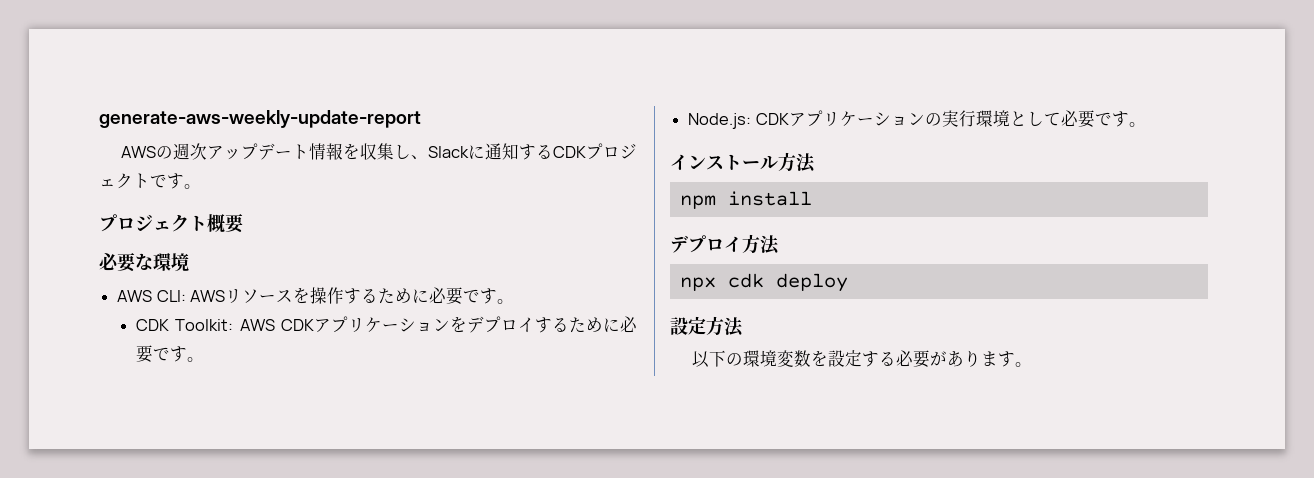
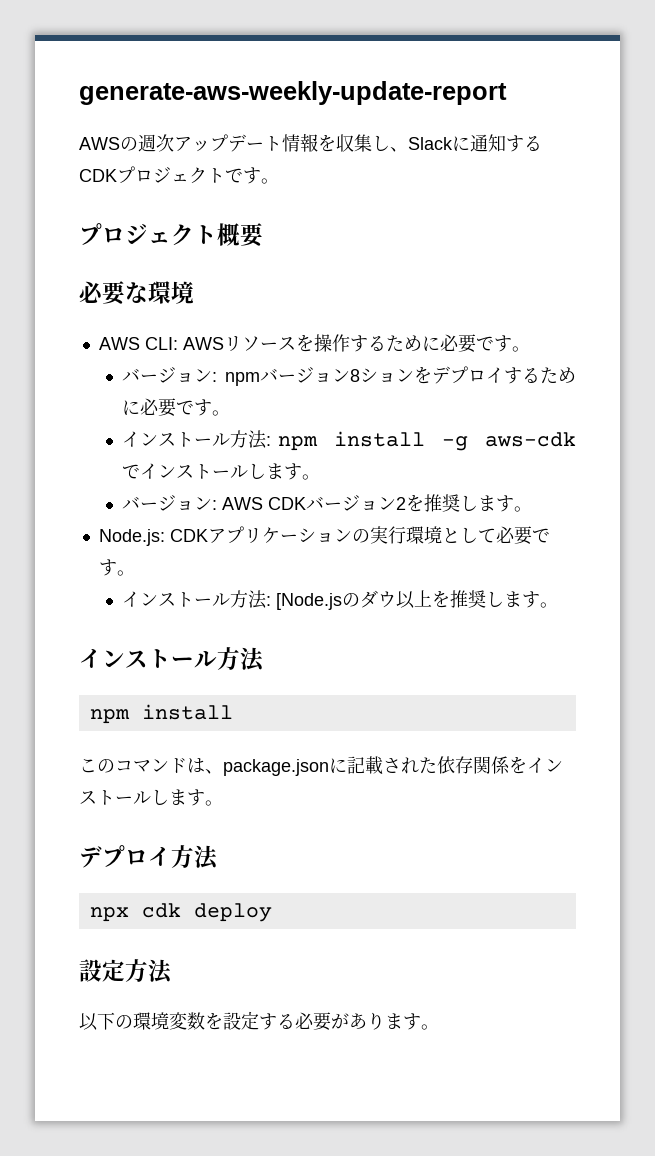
- CDK Toolkit: AWS CDKアプリケーションをデプロイするために必要です。
+ バージョン: npmバージョン8ションをデプロイするために必要です。
+ インストール方法: npm install -g aws-cdkでインストールします。
+ バージョン: AWS CDKバージョン2を推奨します。
+ インストール方法: [Node.jsのダウ以上を推奨します。
+ このコマンドは、package.jsonに記載された依存関係をインストールします。

